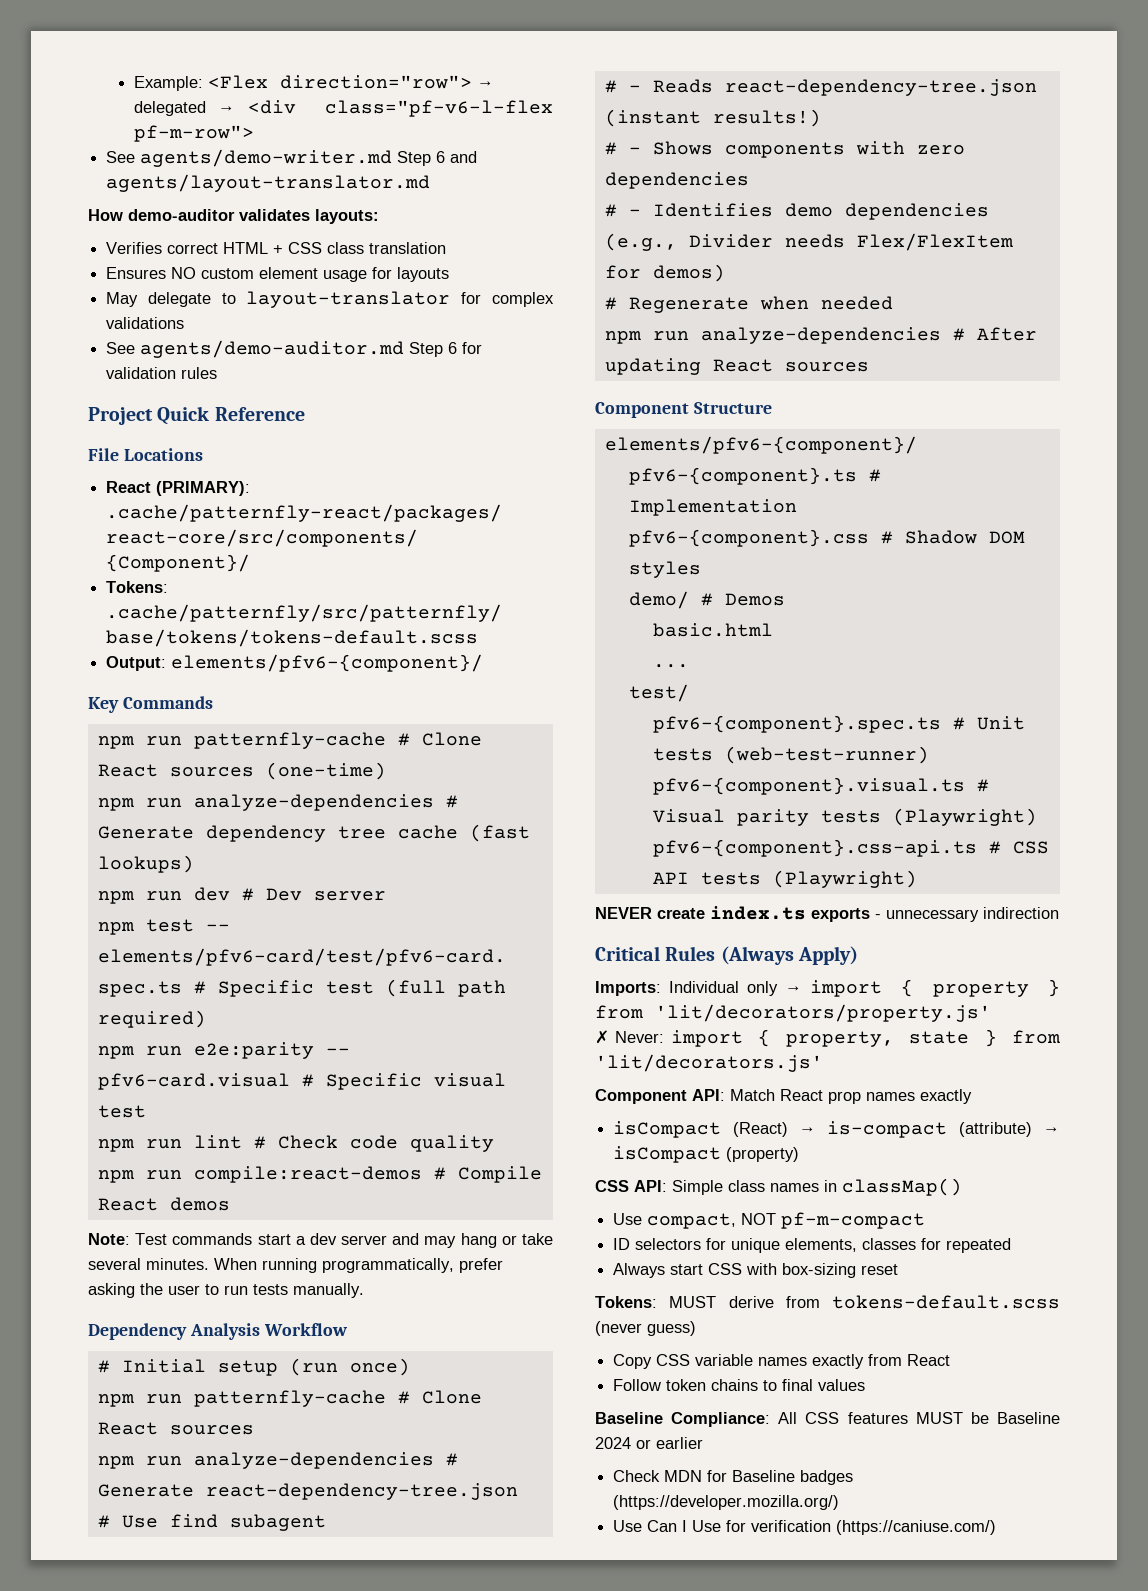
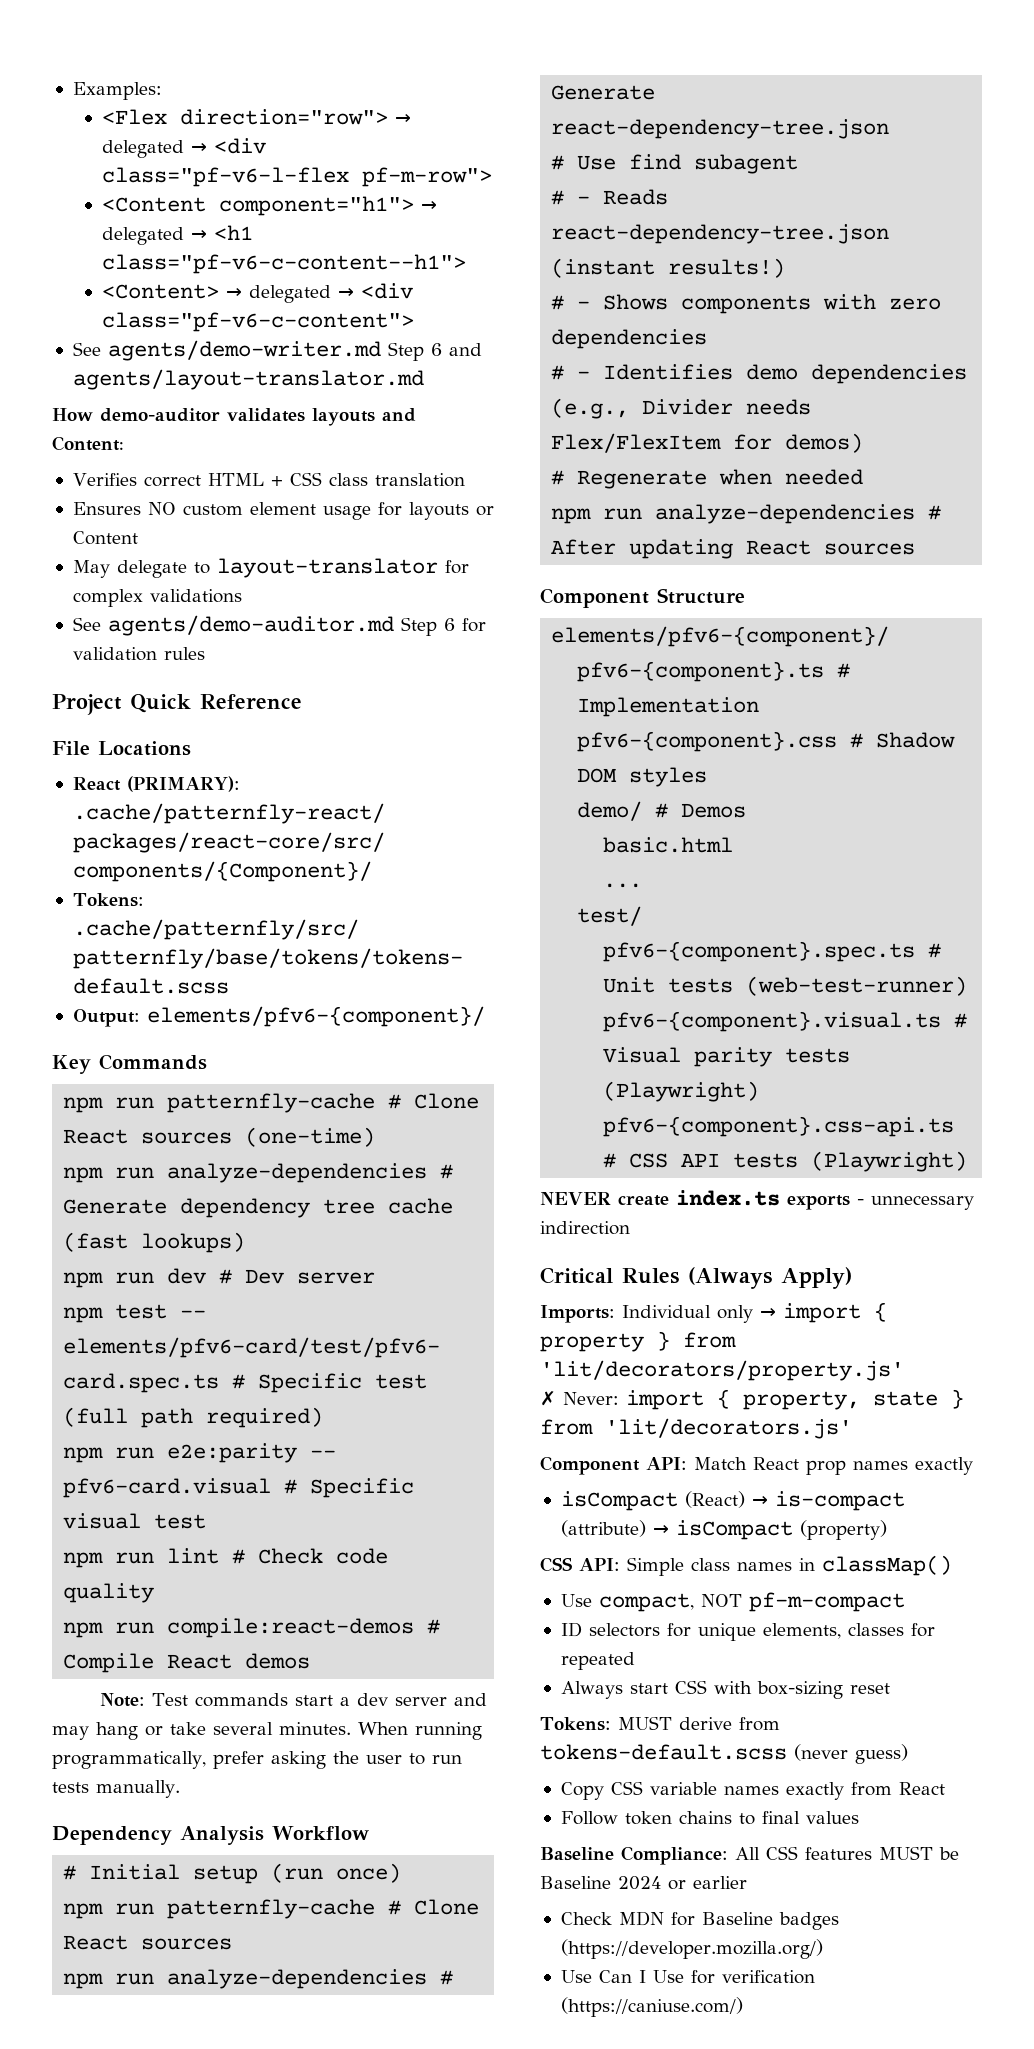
- Example: <Flex direction="row"> → delegated → <div class="pf-v6-l-flex pf-m-row">
+ Examples:
+ <Flex direction="row"> → delegated → <div class="pf-v6-l-flex pf-m-row">
+ <Content component="h1"> → delegated → <h1 class="pf-v6-c-content--h1">
+ <Content> → delegated → <div class="pf-v6-c-content">
- How demo-auditor validates layouts:
+ How demo-auditor validates layouts and Content:
- Ensures NO custom element usage for layouts
+ Ensures NO custom element usage for layouts or Content

